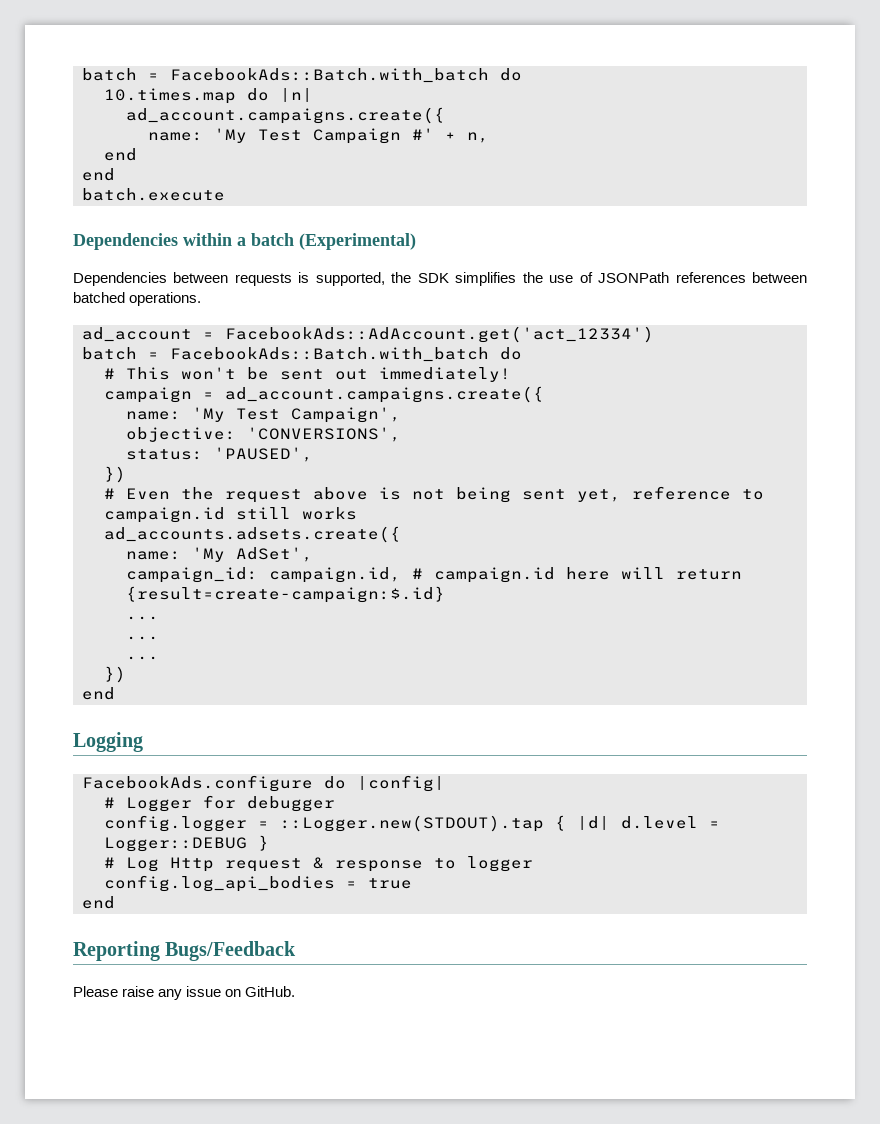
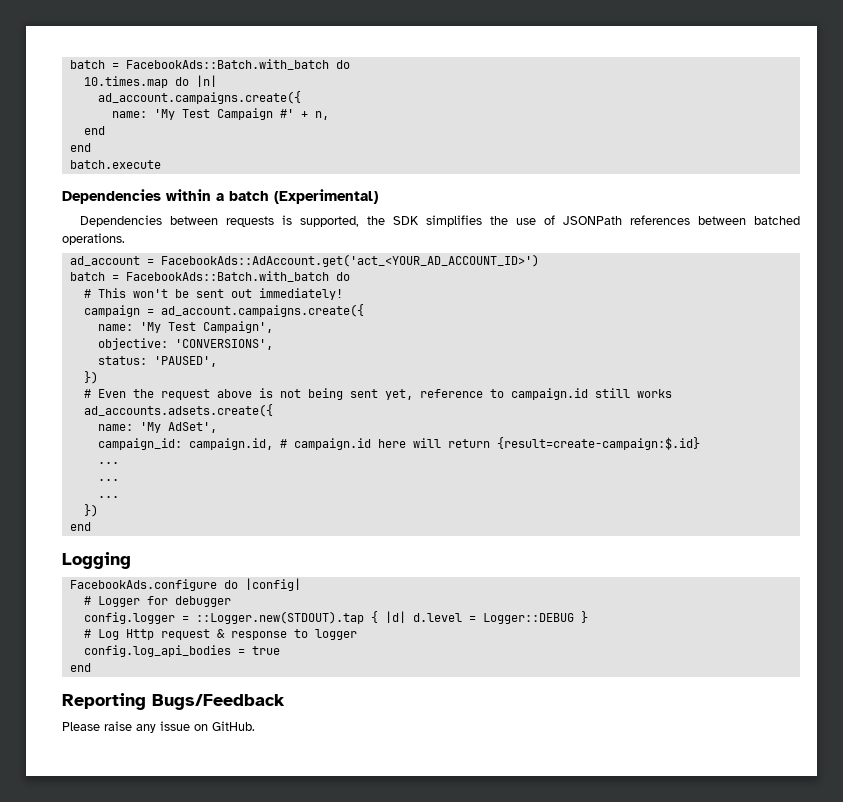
- ad_account = FacebookAds::AdAccount.get('act_12334')
+ ad_account = FacebookAds::AdAccount.get('act_<YOUR_AD_ACCOUNT_ID>')

